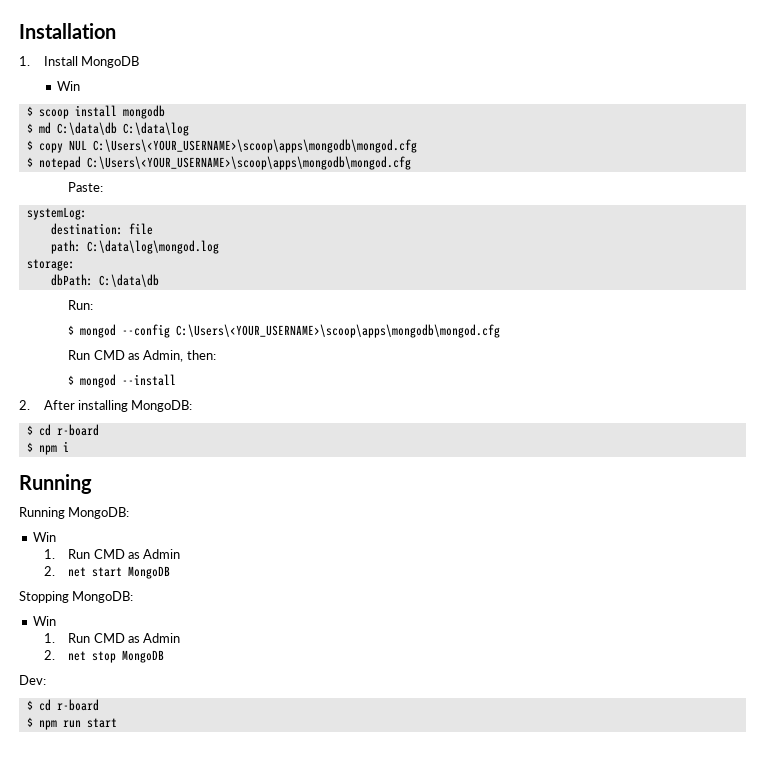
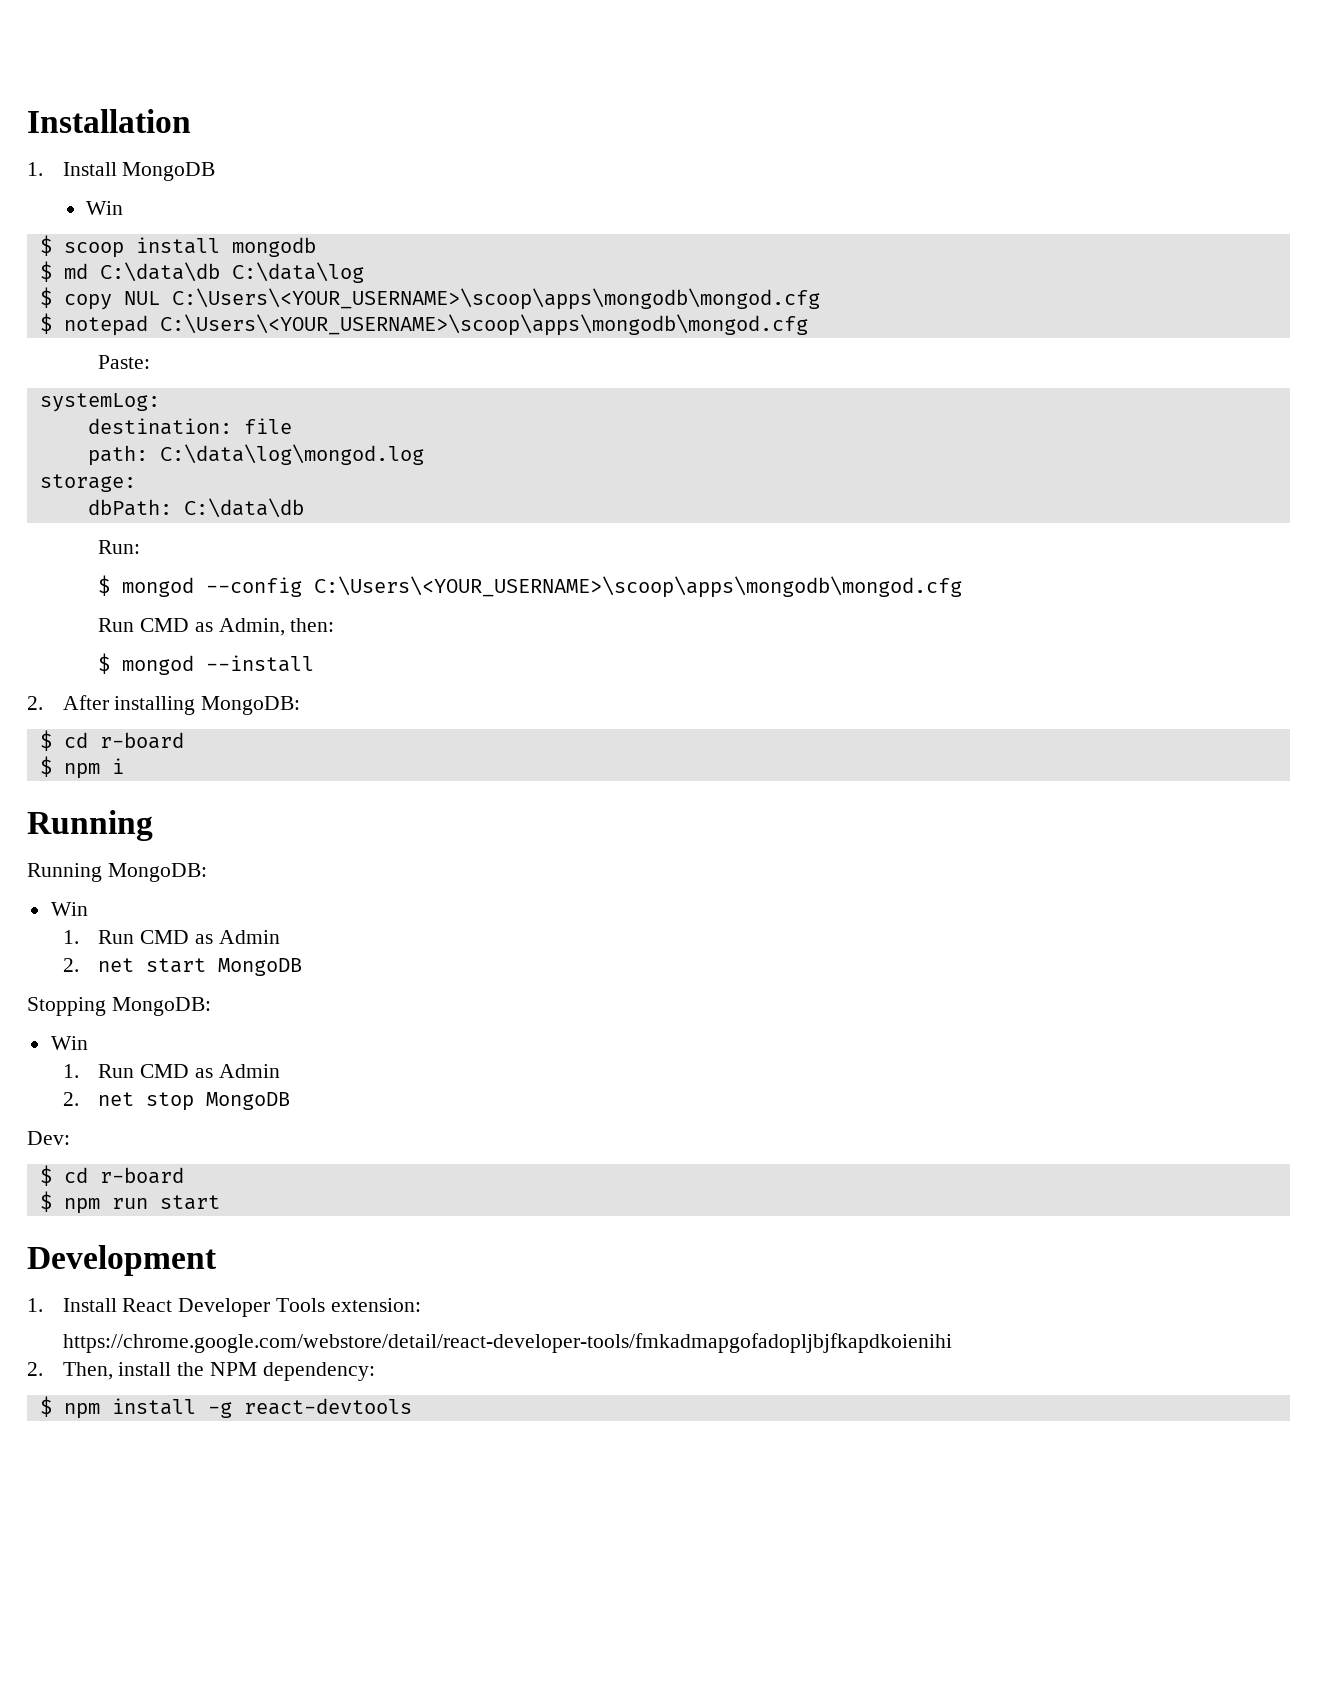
+ Development
+ 1. Install React Developer Tools extension:
+ https://chrome.google.com/webstore/detail/react-developer-tools/fmkadmapgofadopljbjfkapdkoienihi
+ 2. Then, install the NPM dependency:
+ $ npm install -g react-devtools

